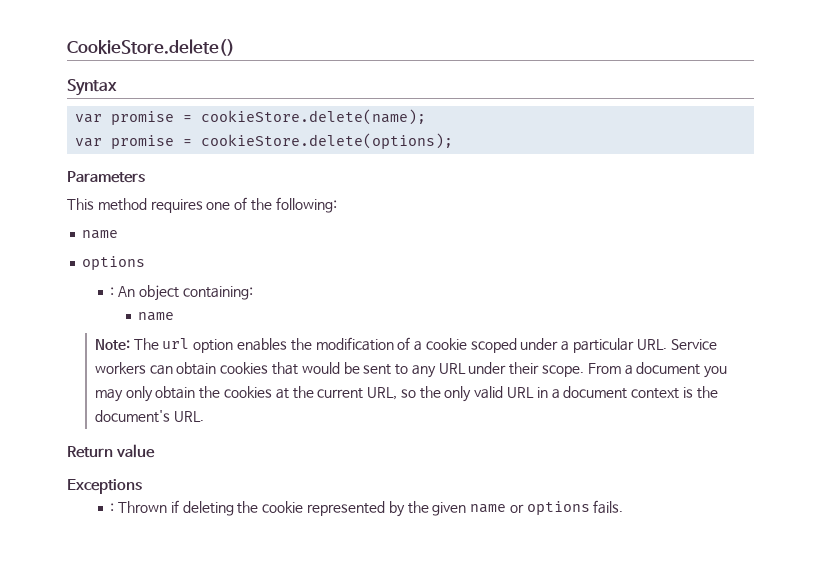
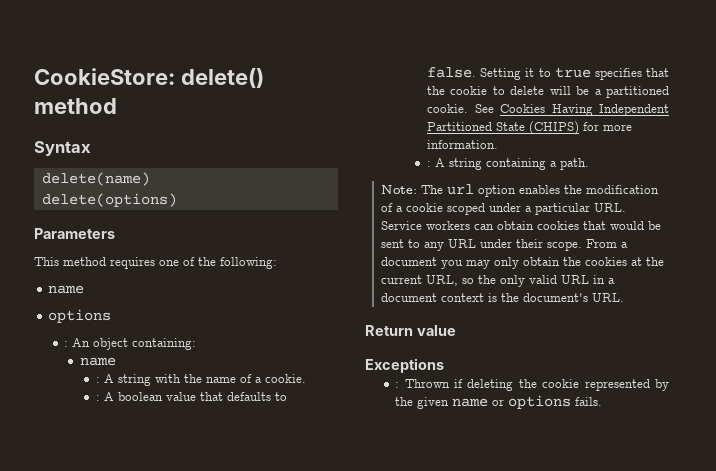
- CookieStore.delete()
+ CookieStore: delete() method
  Syntax
- var promise = cookieStore.delete(name);
- var promise = cookieStore.delete(options);
+ delete(name)
+ delete(options)
+ : A string with the name of a cookie.
+ : A boolean value that defaults to false. Setting it to true specifies that the cookie to delete will be a partitioned cookie. See Cookies Having Independent Partitioned State (CHIPS) for more information.
+ : A string containing a path.

